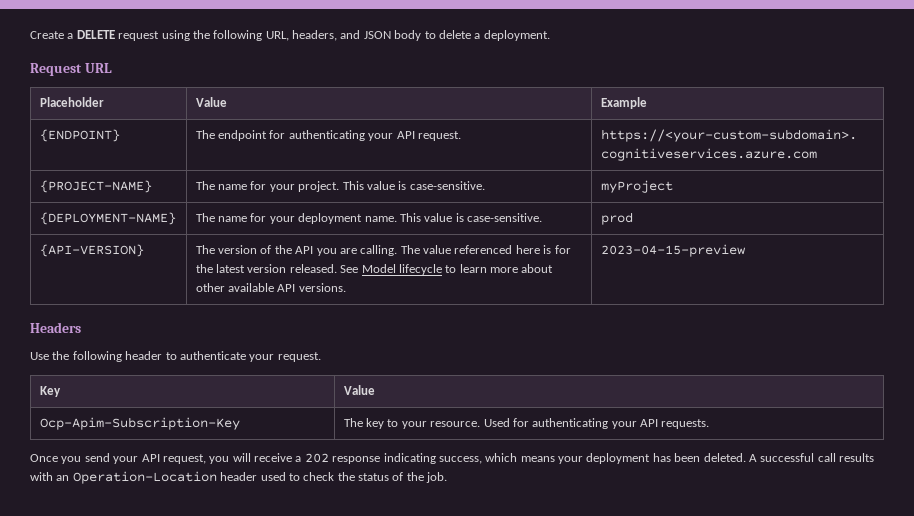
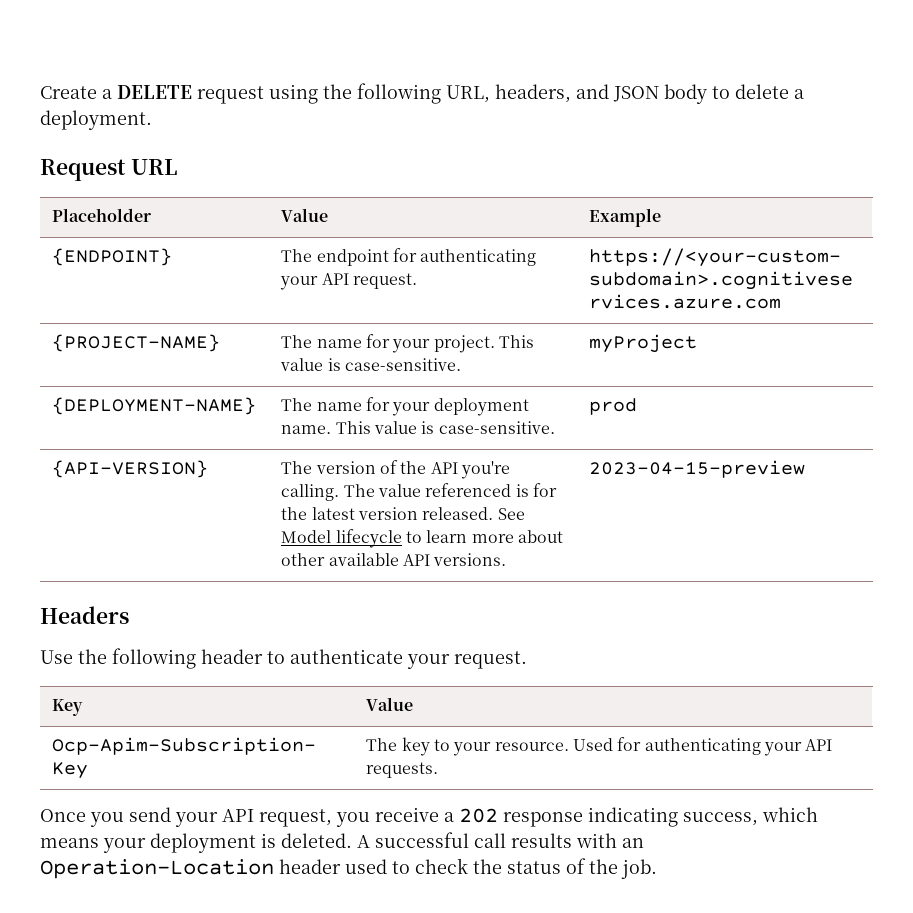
- {API-VERSION} | The version of the API you are calling. The value referenced here is for the latest version released. See Model lifecycle to learn more about other available API versions. | 2023-04-15-preview
+ {API-VERSION} | The version of the API you're calling. The value referenced is for the latest version released. See Model lifecycle to learn more about other available API versions. | 2023-04-15-preview
- Once you send your API request, you will receive a 202 response indicating success, which means your deployment has been deleted.
+ Once you send your API request, you receive a 202 response indicating success, which means your deployment is deleted.

